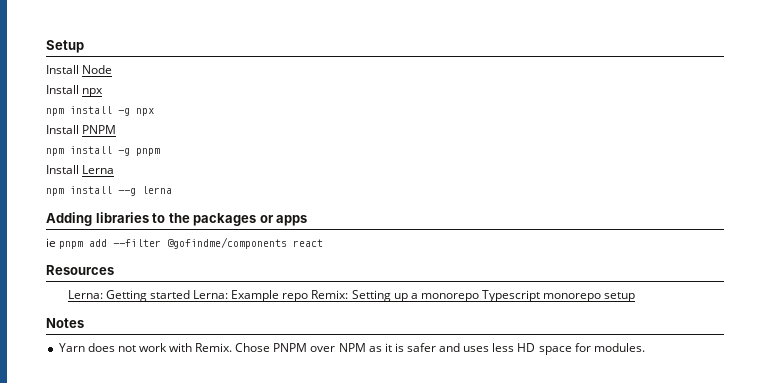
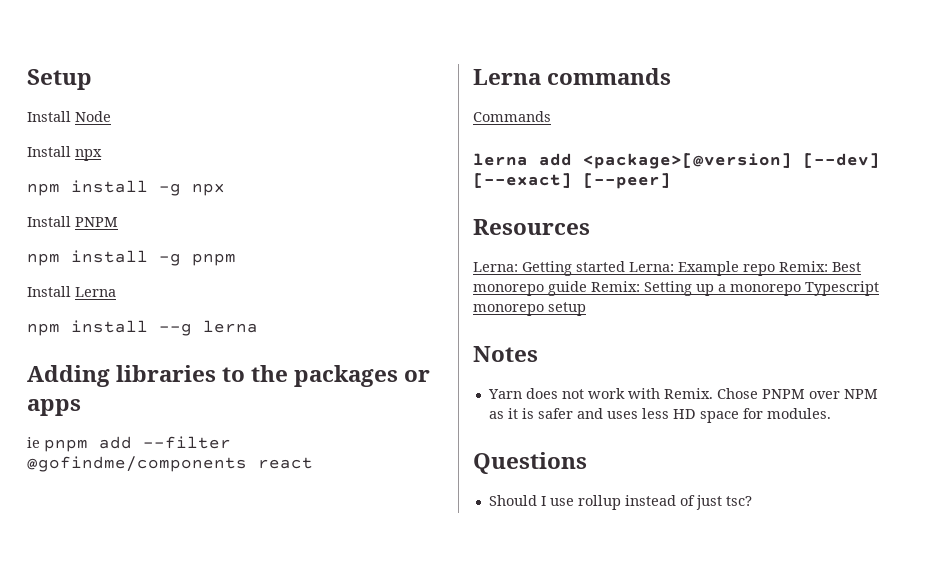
+ Lerna commands
+ Commands
+ lerna add <package>[@version] [--dev] [--exact] [--peer]
- Lerna: Getting started Lerna: Example repo Remix: Setting up a monorepo Typescript monorepo setup
+ Lerna: Getting started Lerna: Example repo Remix: Best monorepo guide Remix: Setting up a monorepo Typescript monorepo setup
+ Questions
+ Should I use rollup instead of just tsc?

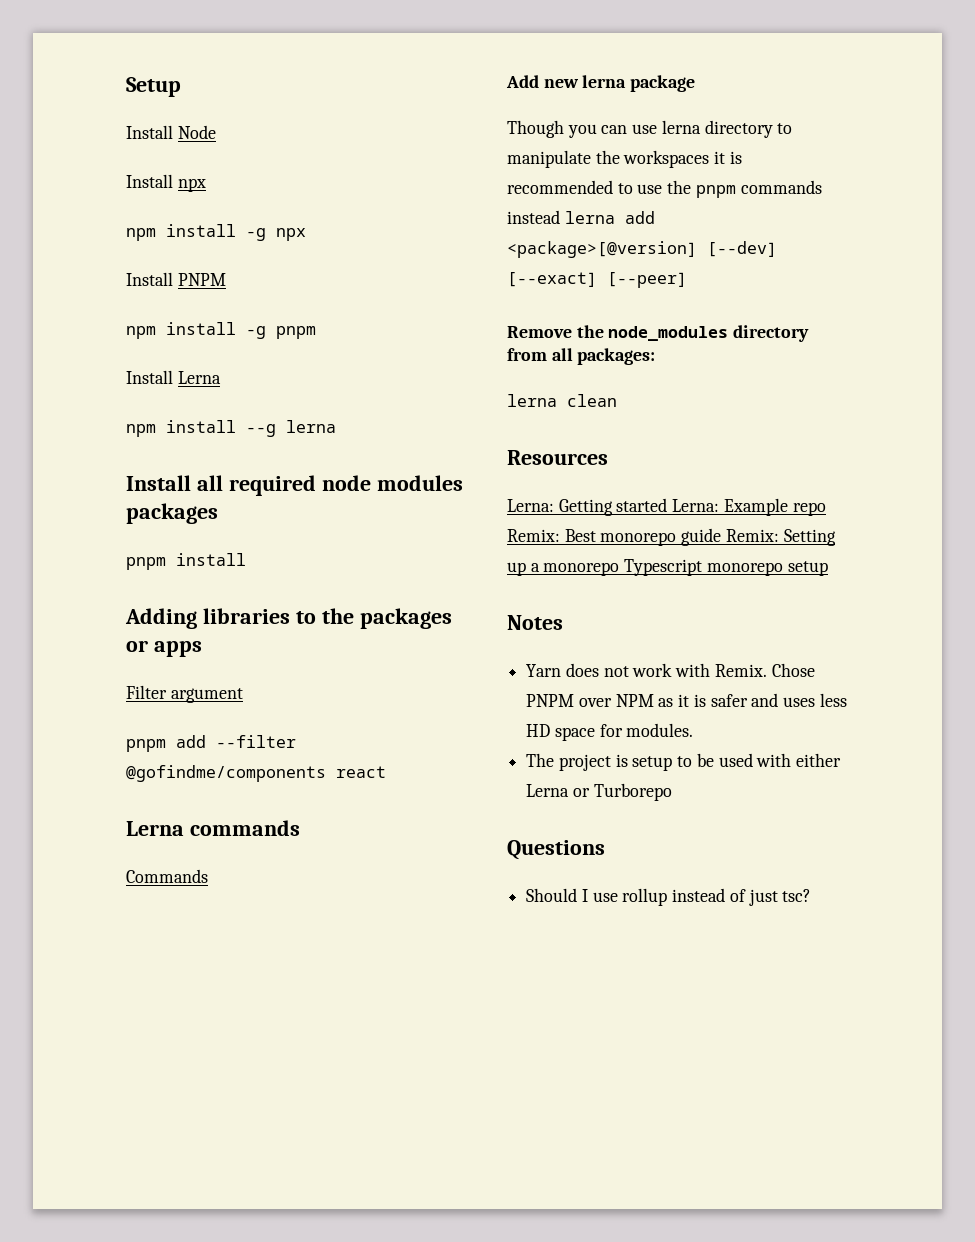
+ Install all required node modules packages
+ pnpm install
- ie pnpm add --filter @gofindme/components react
+ Filter argument
+ pnpm add --filter @gofindme/components react
- lerna add <package>[@version] [--dev] [--exact] [--peer]
+ Add new lerna package
+ Though you can use lerna directory to manipulate the workspaces it is recommended to use the pnpm commands instead lerna add <package>[@version] [--dev] [--exact] [--peer]
+ Remove the node_modules directory from all packages:
+ lerna clean
+ The project is setup to be used with either Lerna or Turborepo

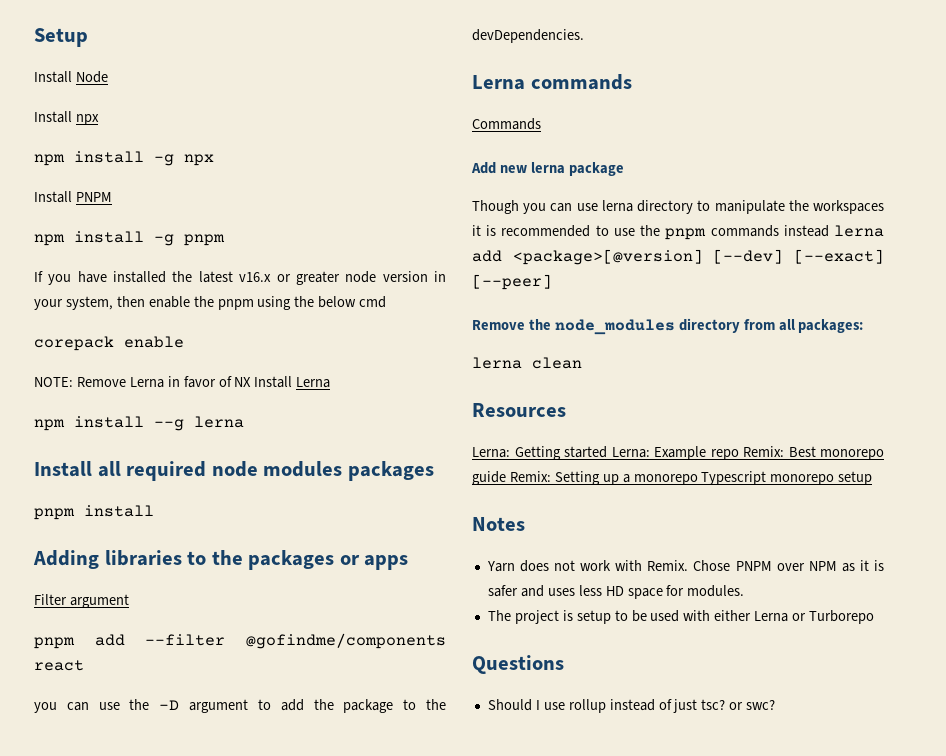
- Install Lerna
+ If you have installed the latest v16.x or greater node version in your system, then enable the pnpm using the below cmd
+ corepack enable
+ NOTE: Remove Lerna in favor of NX Install Lerna
+ you can use the -D argument to add the package to the devDependencies.
- Should I use rollup instead of just tsc?
+ Should I use rollup instead of just tsc? or swc?

